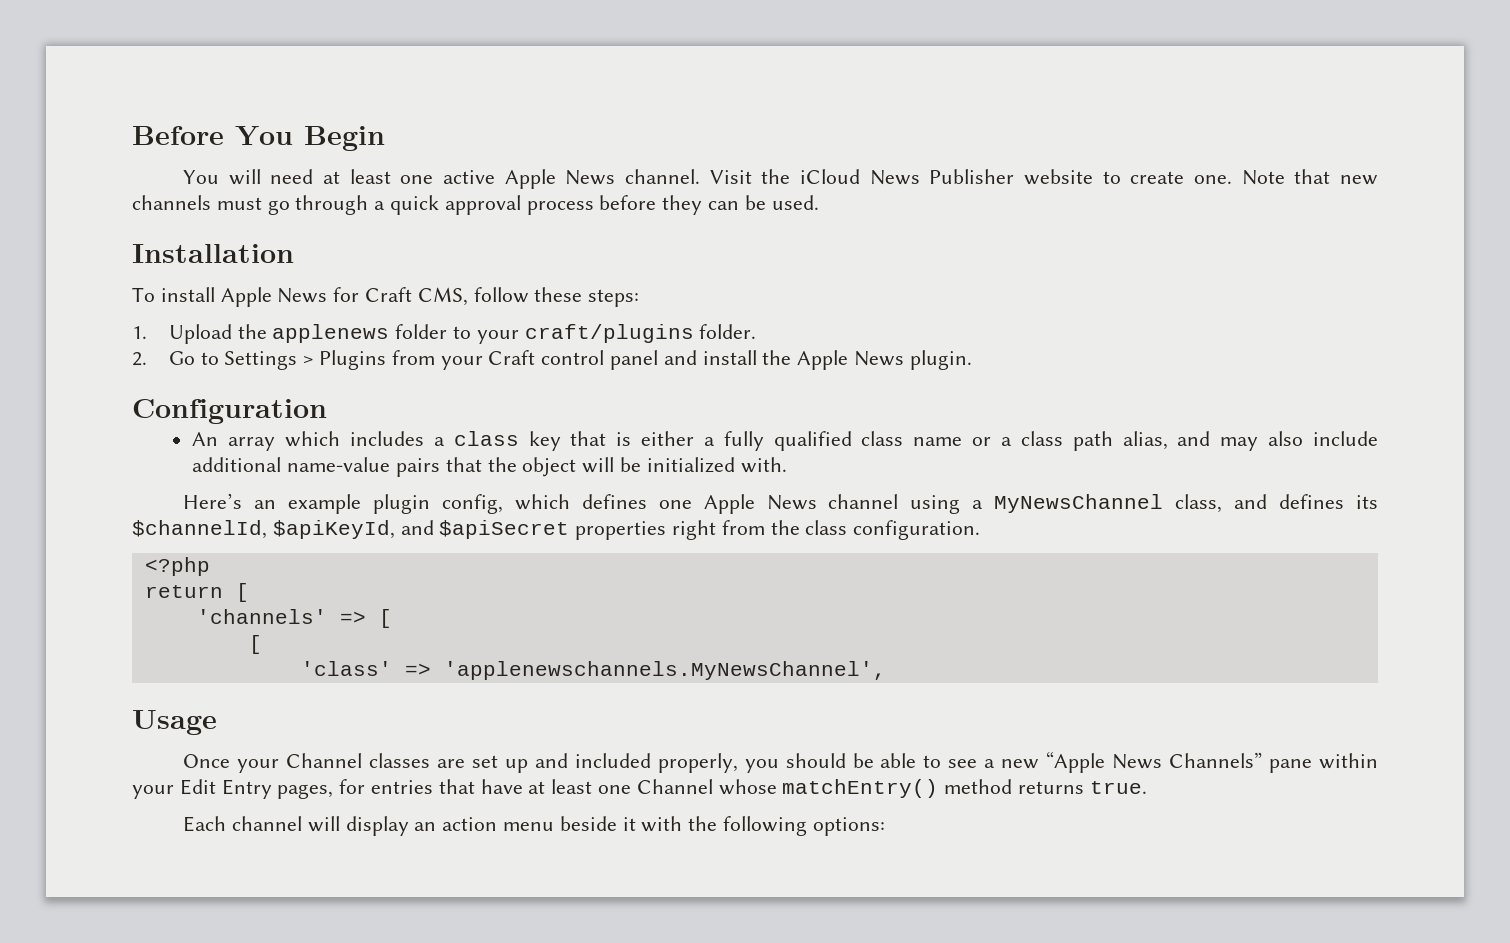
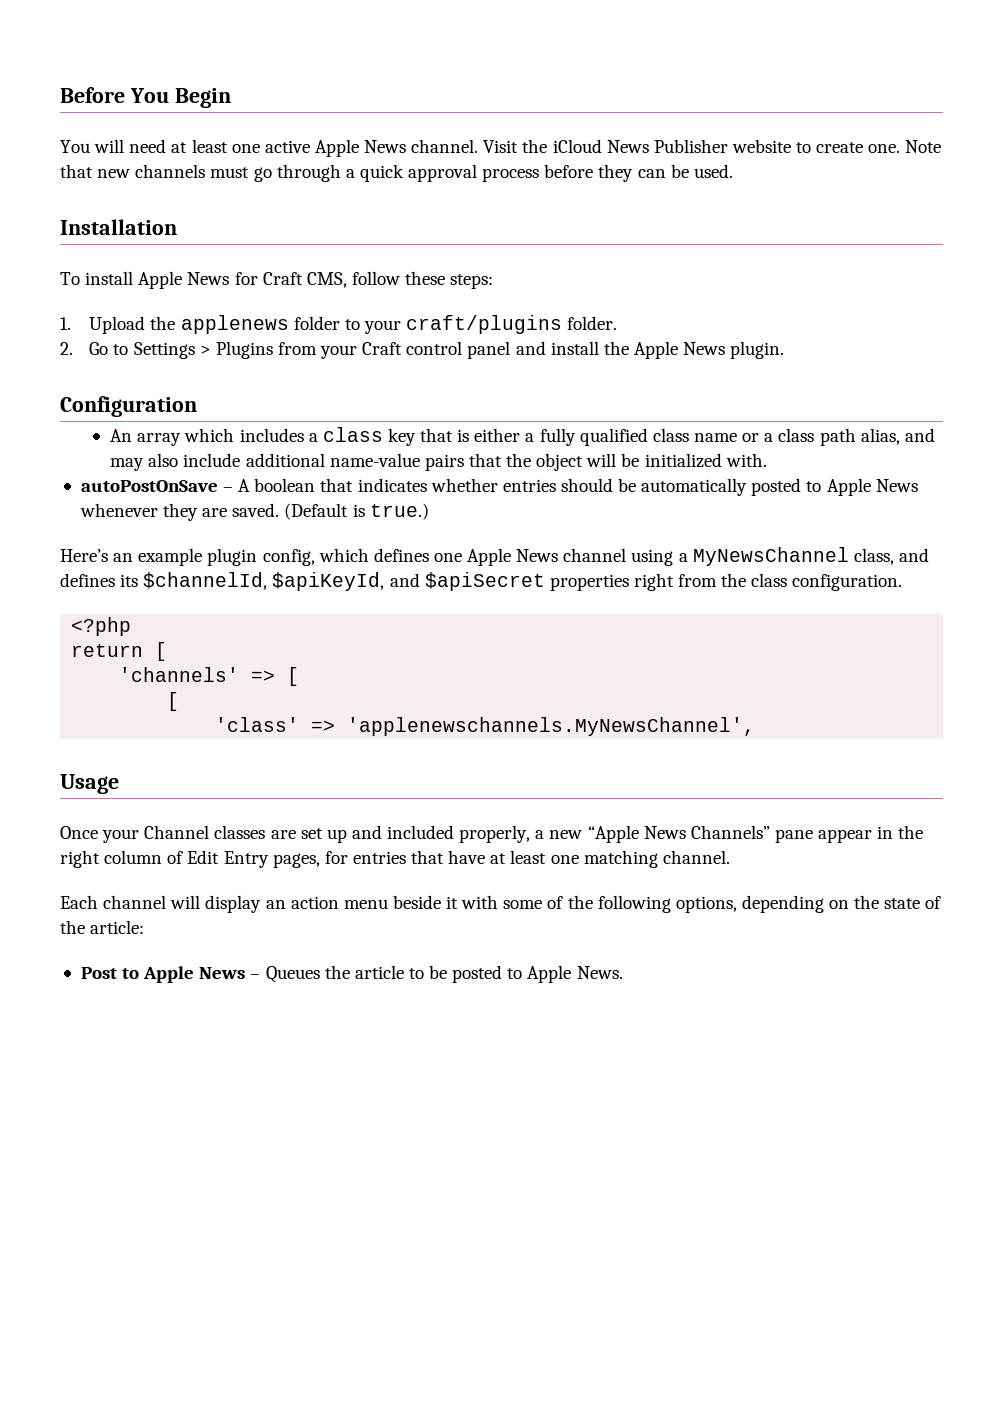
+ autoPostOnSave – A boolean that indicates whether entries should be automatically posted to Apple News whenever they are saved. (Default is true.)
- Once your Channel classes are set up and included properly, you should be able to see a new “Apple News Channels” pane within your Edit Entry pages, for entries that have at least one Channel whose matchEntry() method returns true.
+ Once your Channel classes are set up and included properly, a new “Apple News Channels” pane appear in the right column of Edit Entry pages, for entries that have at least one matching channel.
- Each channel will display an action menu beside it with the following options:
+ Each channel will display an action menu beside it with some of the following options, depending on the state of the article:
+ Post to Apple News – Queues the article to be posted to Apple News.

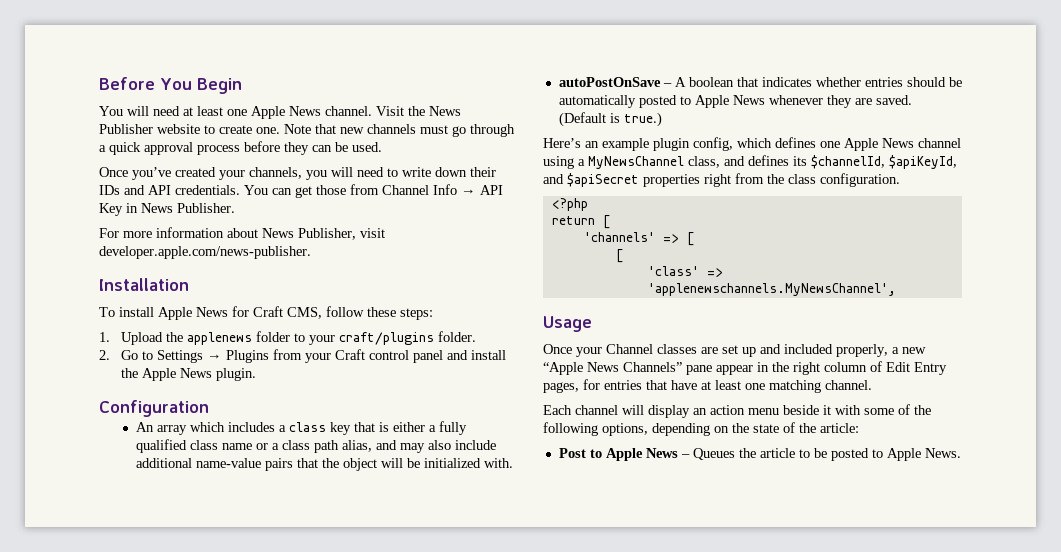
- You will need at least one active Apple News channel.
+ You will need at least one Apple News channel.
- Visit the iCloud News Publisher website to create one.
+ Visit the News Publisher website to create one.
+ Once you’ve created your channels, you will need to write down their IDs and API credentials. You can get those from Channel Info → API Key in News Publisher.
+ For more information about News Publisher, visit developer.apple.com/news-publisher.
- 2. Go to Settings > Plugins from your Craft control panel and install the Apple News plugin.
+ 2. Go to Settings → Plugins from your Craft control panel and install the Apple News plugin.

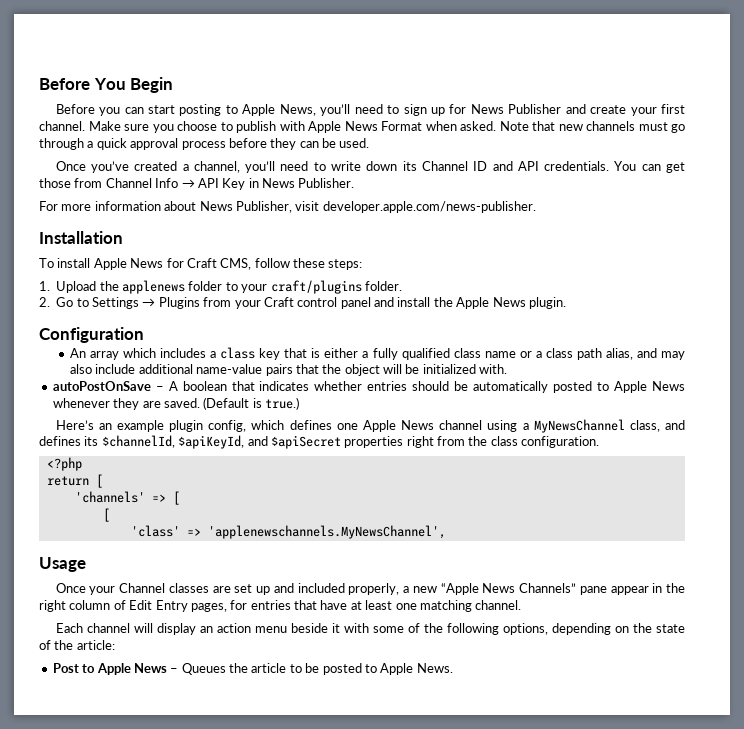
- You will need at least one Apple News channel. Visit the News Publisher website to create one.
+ Before you can start posting to Apple News, you’ll need to sign up for News Publisher and create your first channel. Make sure you choose to publish with Apple News Format when asked.
- Once you’ve created your channels, you will need to write down their IDs and API credentials.
+ Once you’ve created a channel, you’ll need to write down its Channel ID and API credentials.

